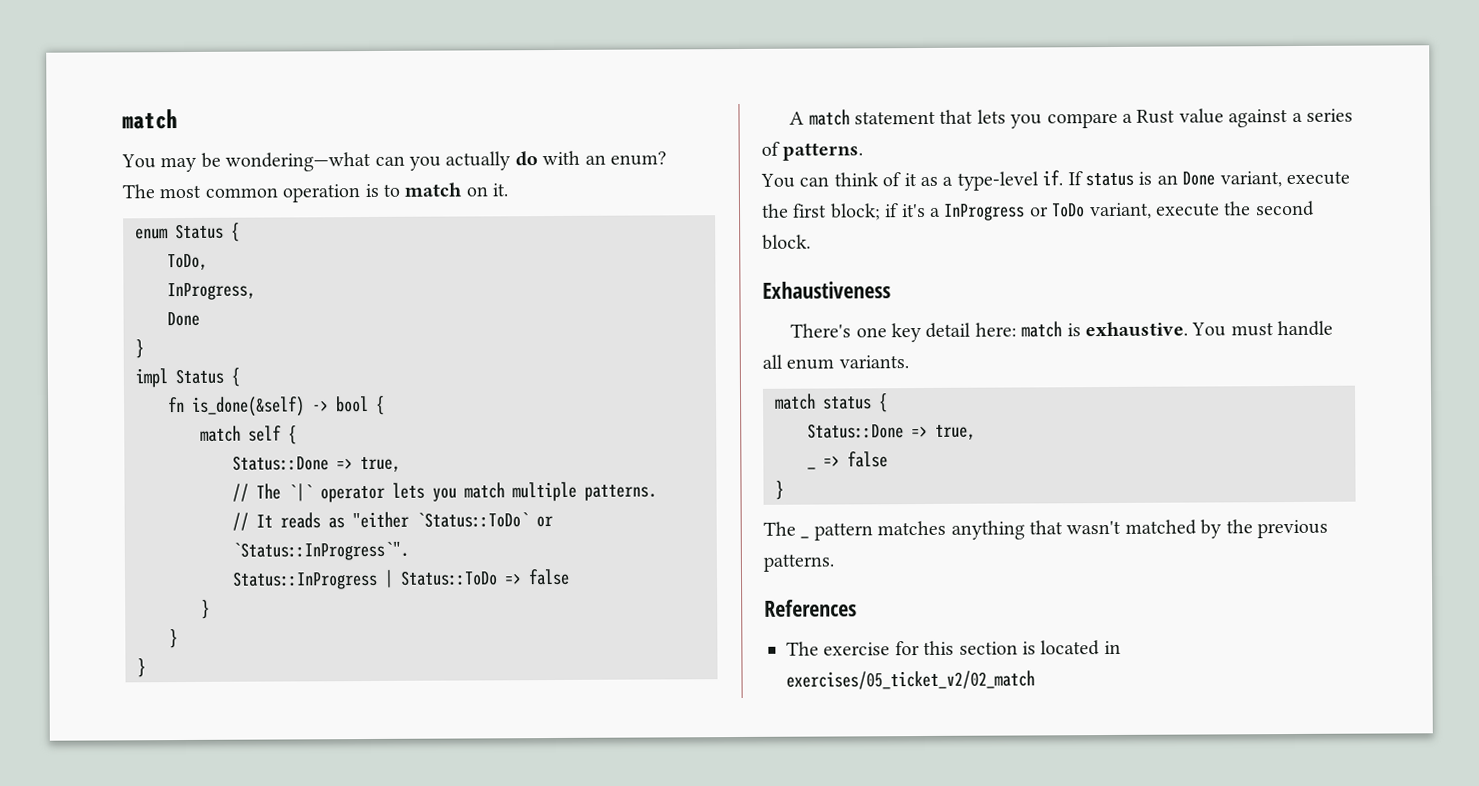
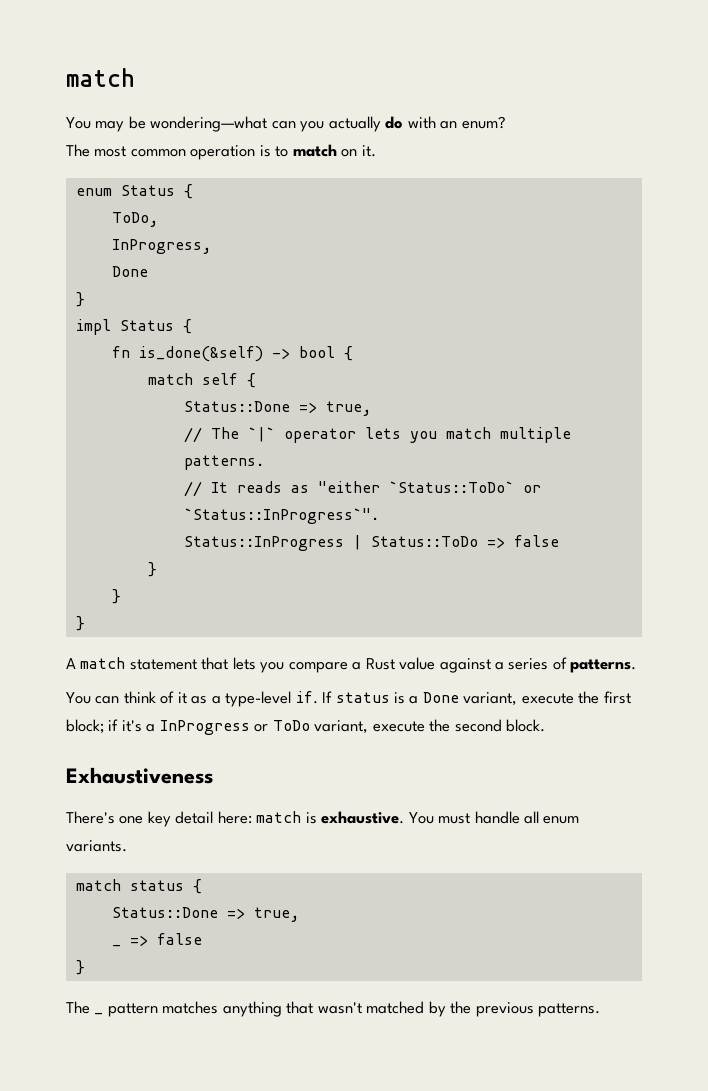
- If status is an Done variant, execute the first block; if it's a InProgress or ToDo variant, execute the second block.
+ If status is a Done variant, execute the first block; if it's a InProgress or ToDo variant, execute the second block.
- References
- The exercise for this section is located in exercises/05_ticket_v2/02_match

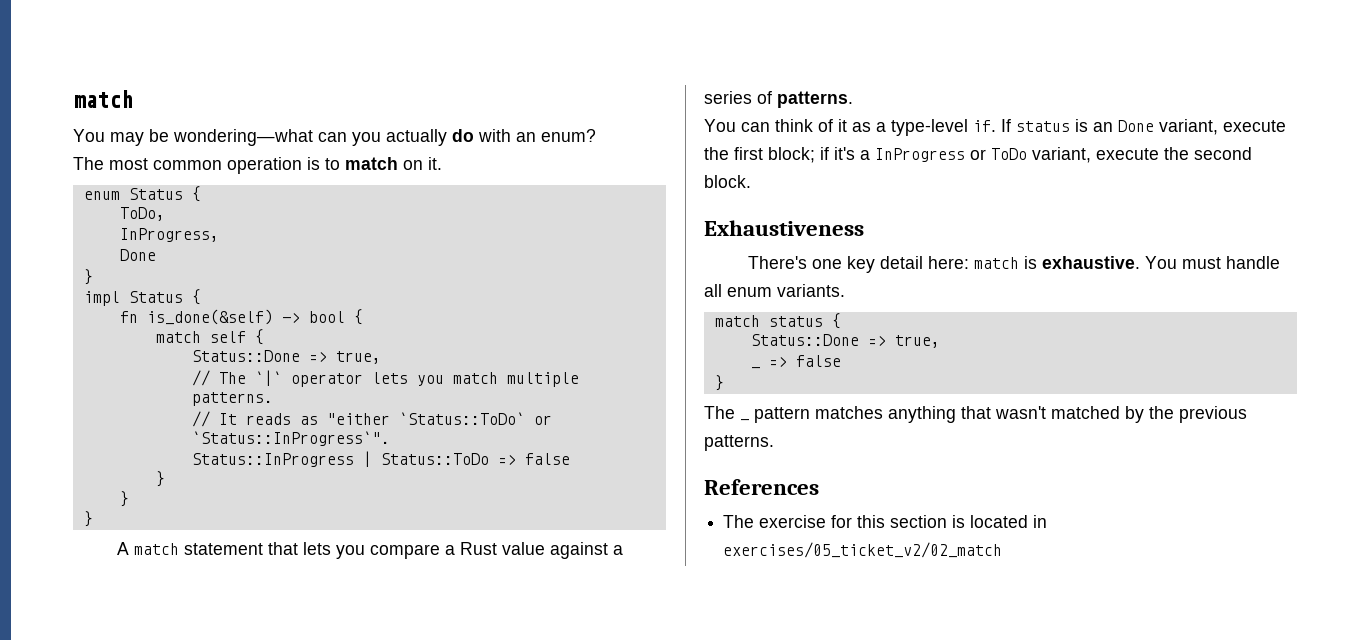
- If status is a Done variant, execute the first block; if it's a InProgress or ToDo variant, execute the second block.
+ If status is an Done variant, execute the first block; if it's a InProgress or ToDo variant, execute the second block.
+ References
+ The exercise for this section is located in exercises/05_ticket_v2/02_match

